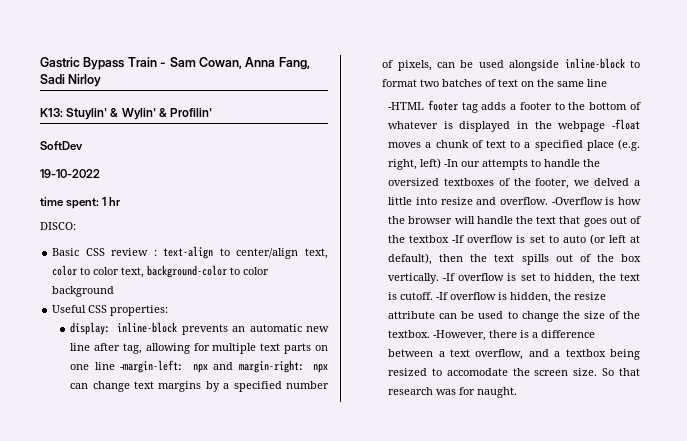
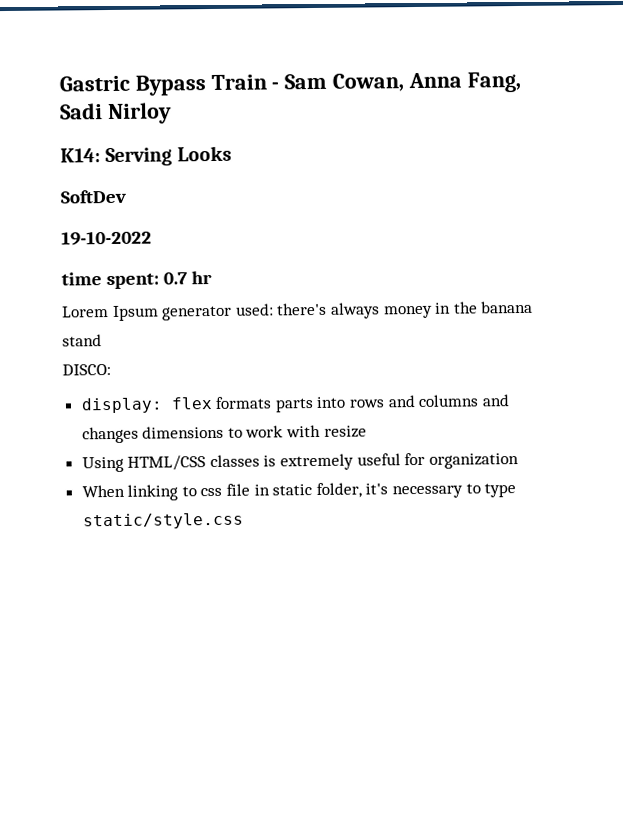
- K13: Stuylin' & Wylin' & Profilin'
+ K14: Serving Looks
- time spent: 1 hr
+ time spent: 0.7 hr
+ Lorem Ipsum generator used: there's always money in the banana stand
  DISCO:
- Basic CSS review : text-align to center/align text, color to color text, background-color to color background
- Useful CSS properties:
- display: inline-block prevents an automatic new line after tag, allowing for multiple text parts on one line -margin-left: npx and margin-right: npx can change text margins by a specified number of pixels, can be used alongside inline-block to format two batches of text on the same line
- -HTML footer tag adds a footer to the bottom of whatever is displayed in the webpage -float moves a chunk of text to a specified place (e.g. right, left) -In our attempts to handle the oversized textboxes of the footer, we delved a little into resize and overflow. -Overflow is how the browser will handle the text that goes out of the textbox -If overflow is set to auto (or left at default), then the text spills out of the box vertically. -If overflow is set to hidden, the text is cutoff. -If overflow is hidden, the resize attribute can be used to change the size of the textbox. -However, there is a difference between a text overflow, and a textbox being resized to accomodate the screen size. So that research was for naught.
+ display: flex formats parts into rows and columns and changes dimensions to work with resize
+ Using HTML/CSS classes is extremely useful for organization
+ When linking to css file in static folder, it's necessary to type static/style.css

